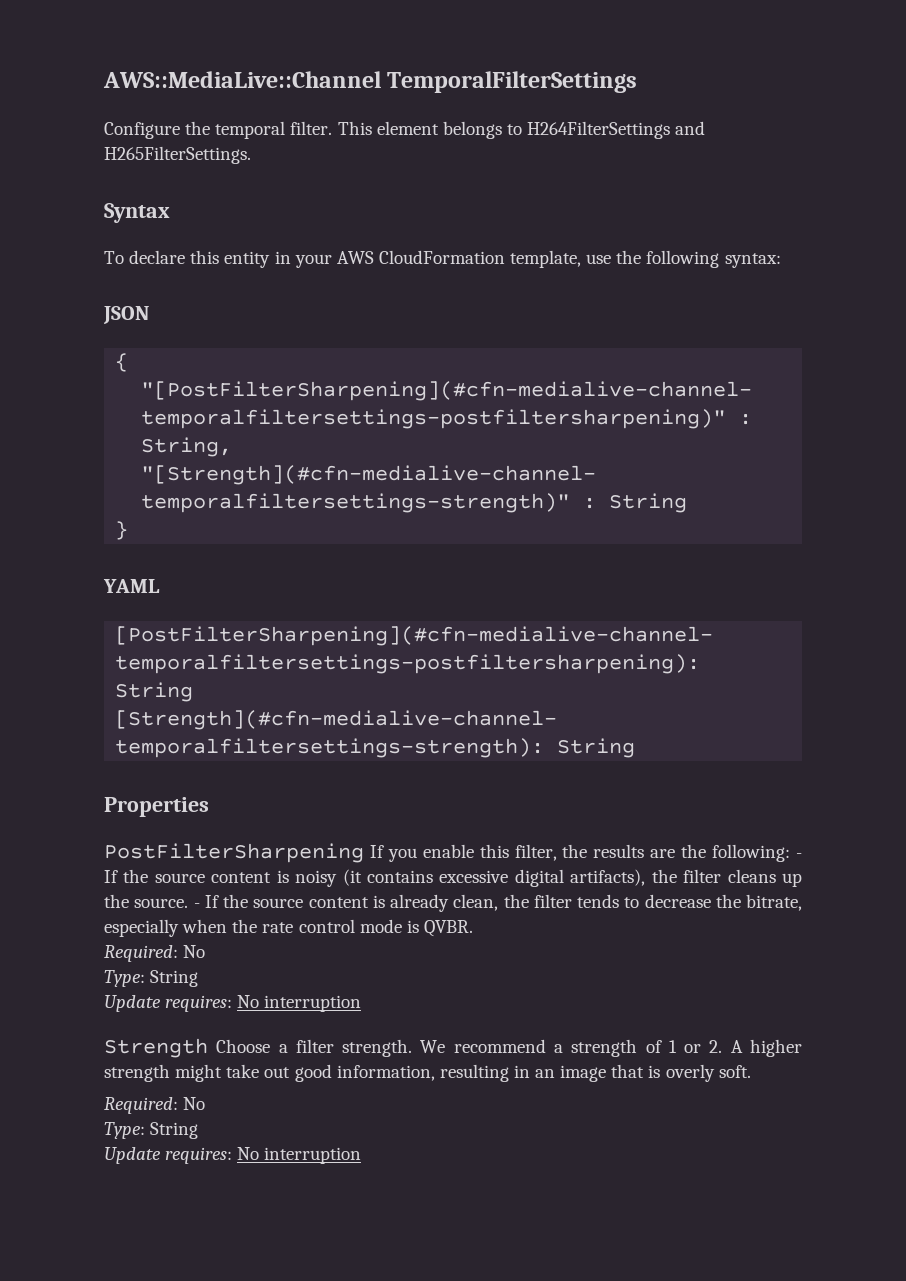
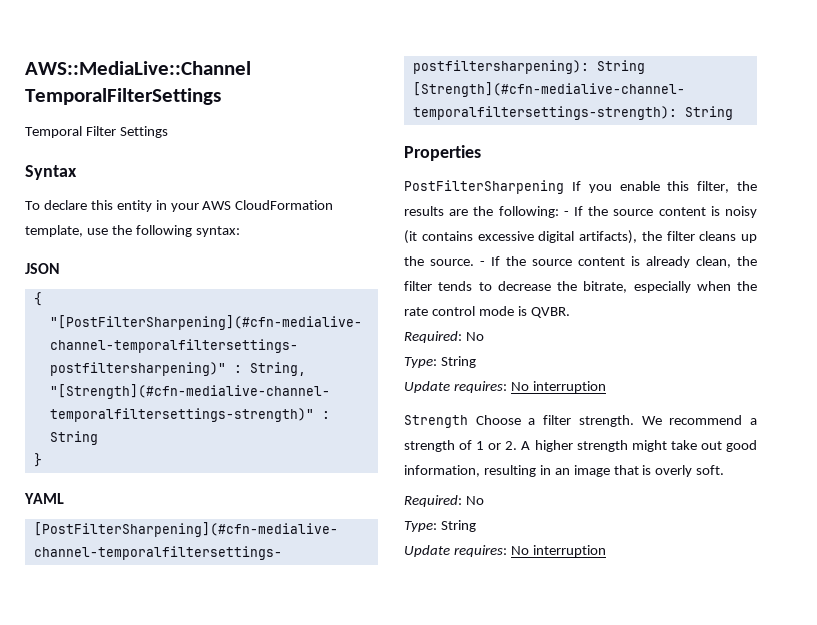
- Configure the temporal filter. This element belongs to H264FilterSettings and H265FilterSettings.
+ Temporal Filter Settings

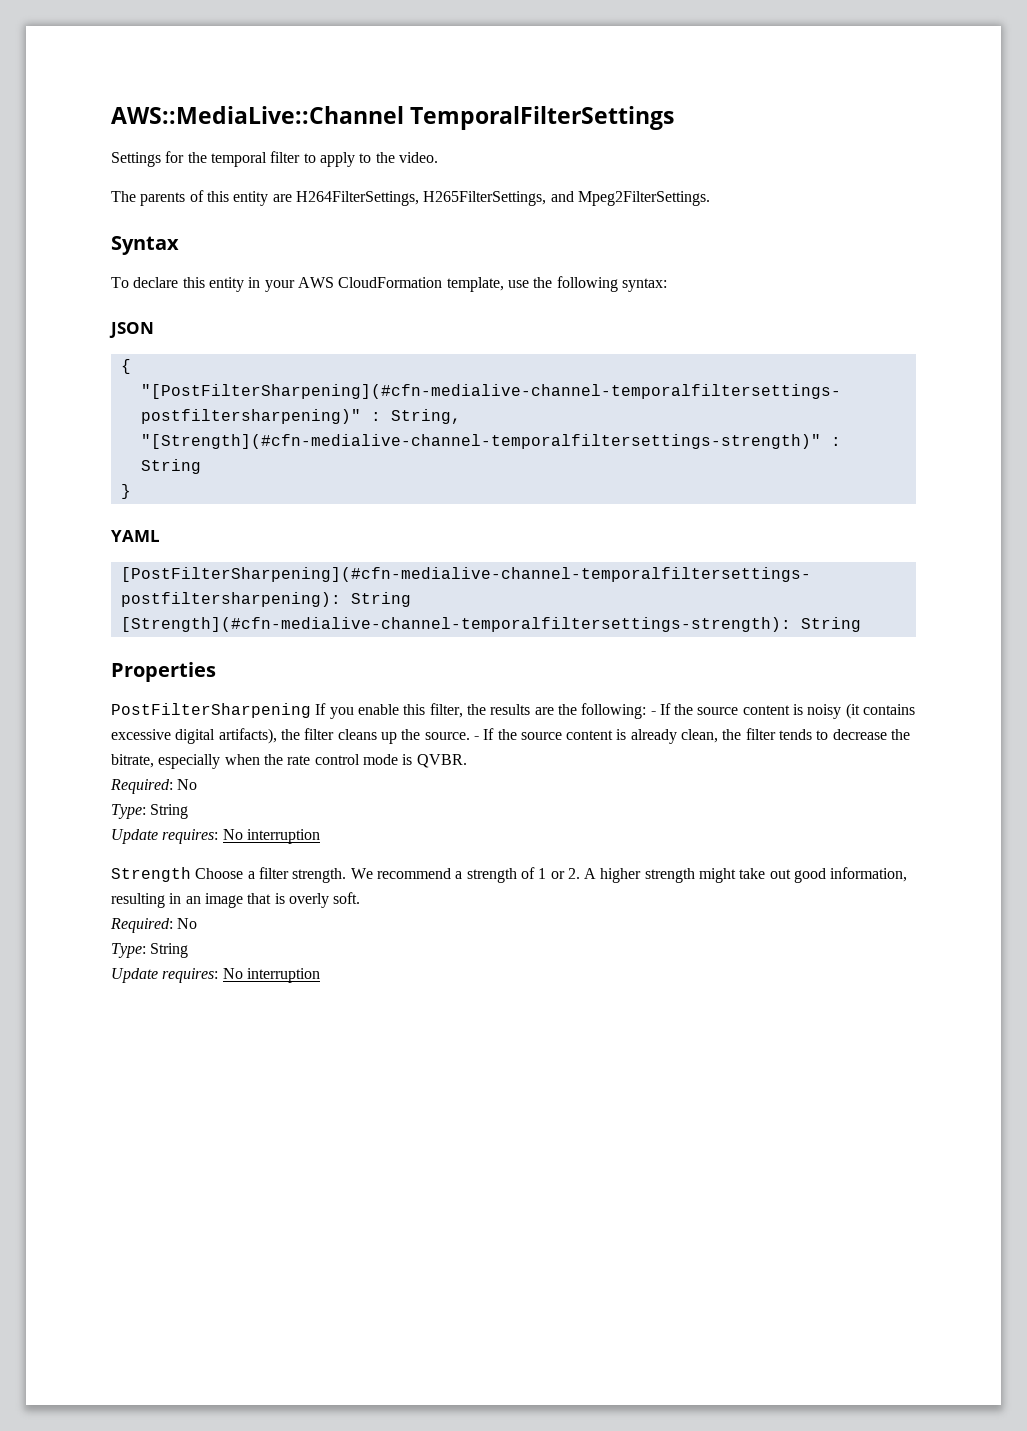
- Temporal Filter Settings
+ Settings for the temporal filter to apply to the video.
+ The parents of this entity are H264FilterSettings, H265FilterSettings, and Mpeg2FilterSettings.

